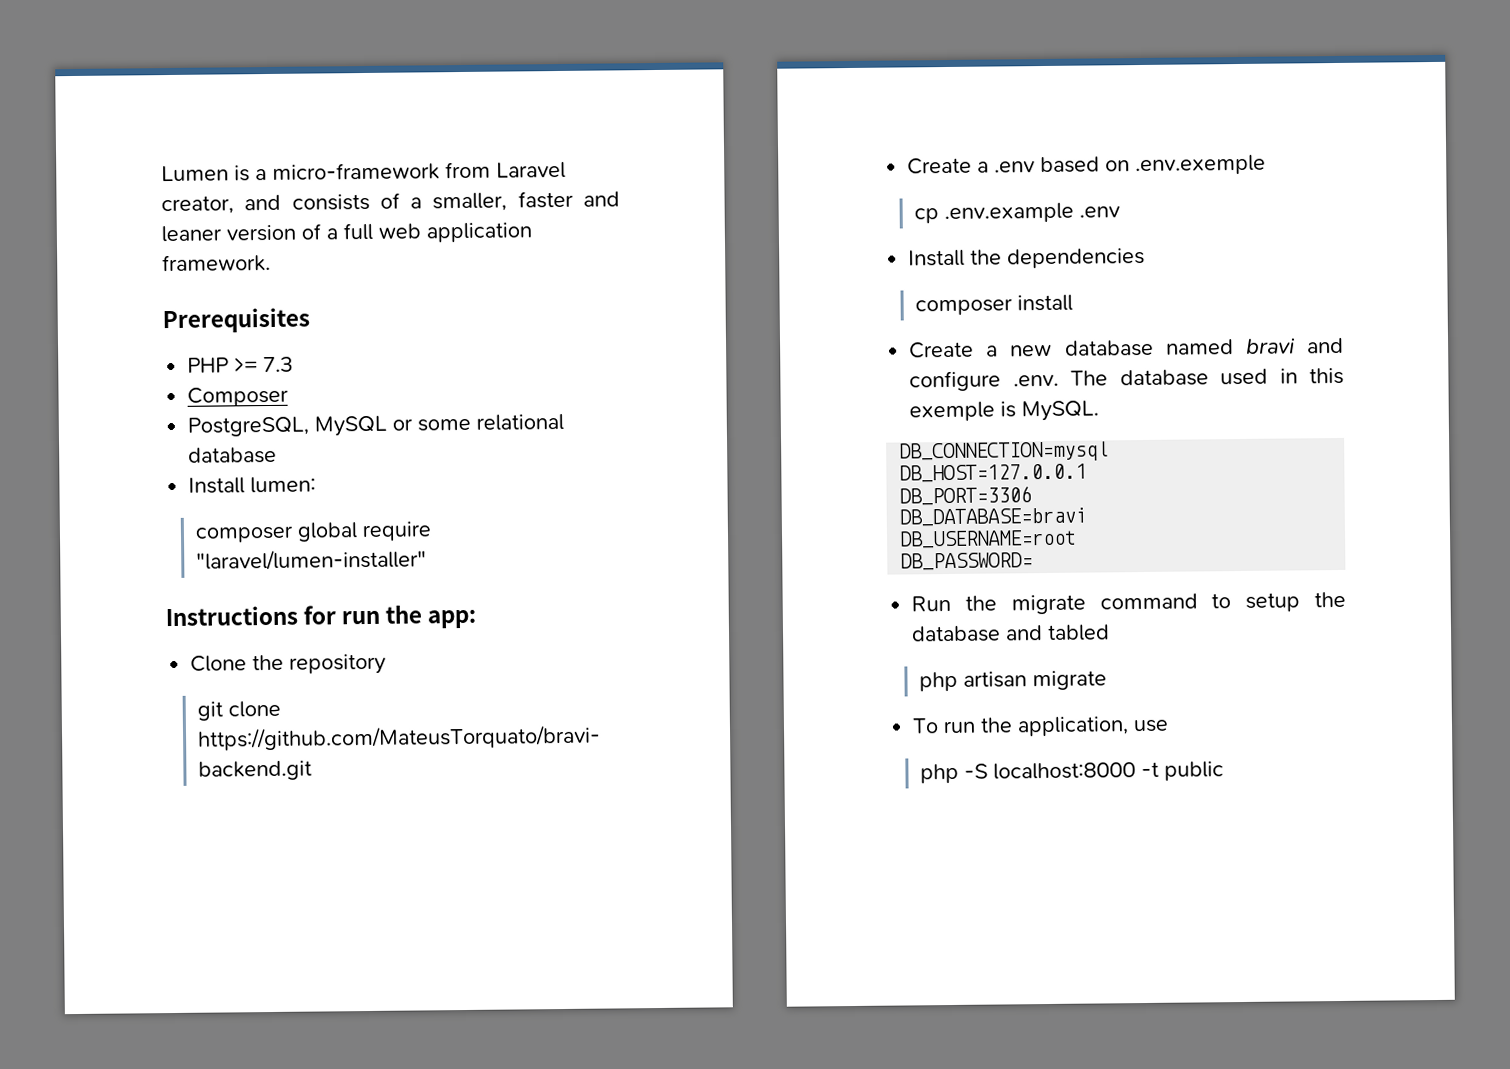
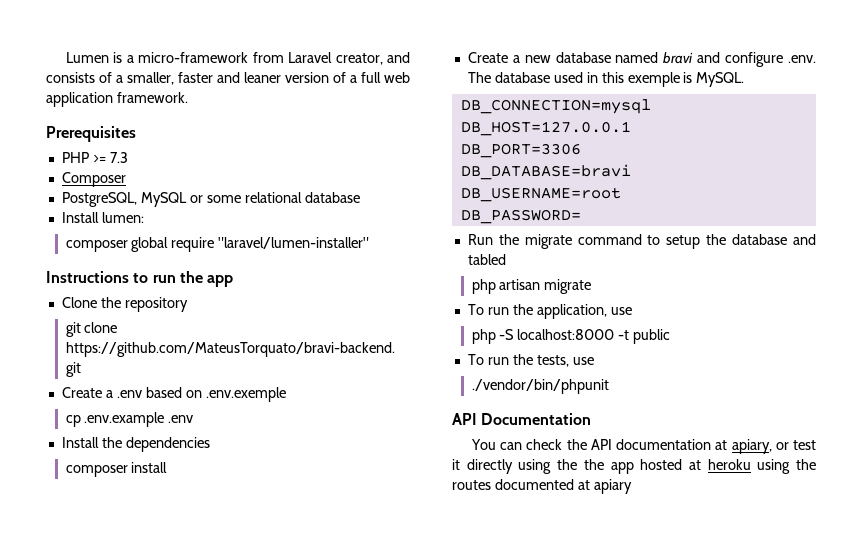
- Instructions for run the app:
+ Instructions to run the app
+ To run the tests, use
+ ./vendor/bin/phpunit
+ API Documentation
+ You can check the API documentation at apiary, or test it directly using the the app hosted at heroku using the routes documented at apiary

